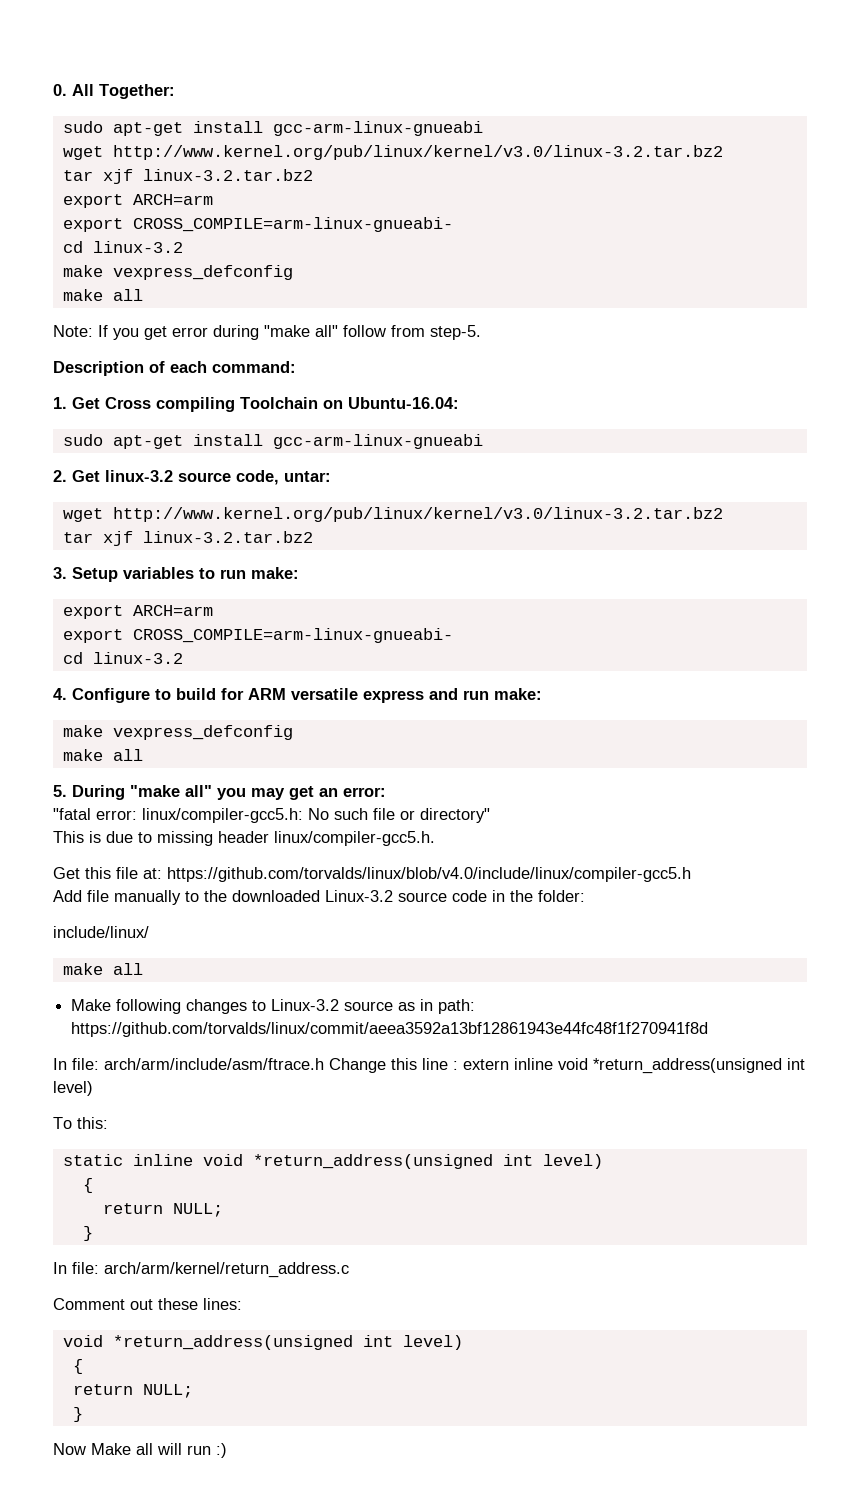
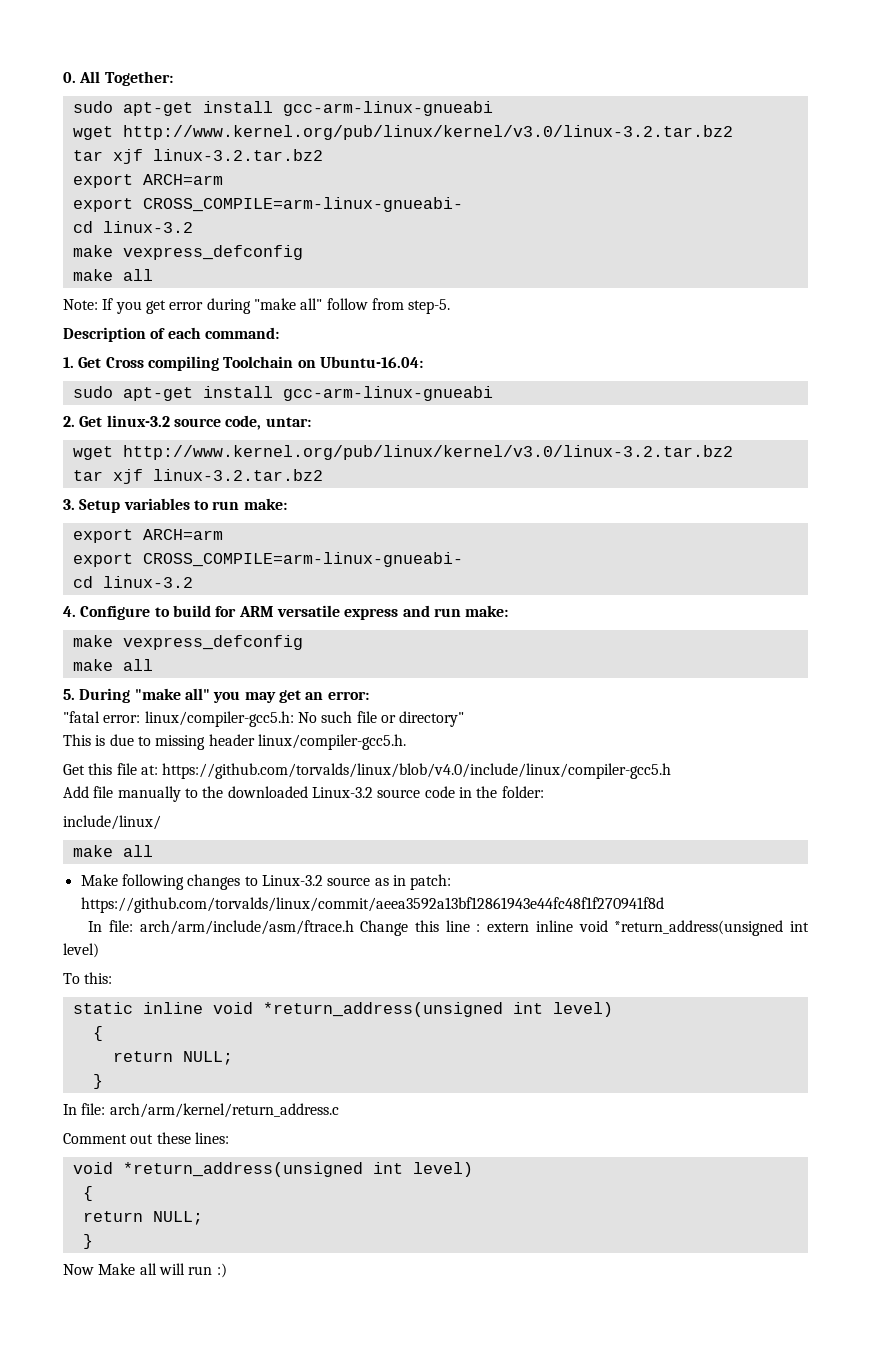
- Make following changes to Linux-3.2 source as in path: https://github.com/torvalds/linux/commit/aeea3592a13bf12861943e44fc48f1f270941f8d
+ Make following changes to Linux-3.2 source as in patch: https://github.com/torvalds/linux/commit/aeea3592a13bf12861943e44fc48f1f270941f8d

